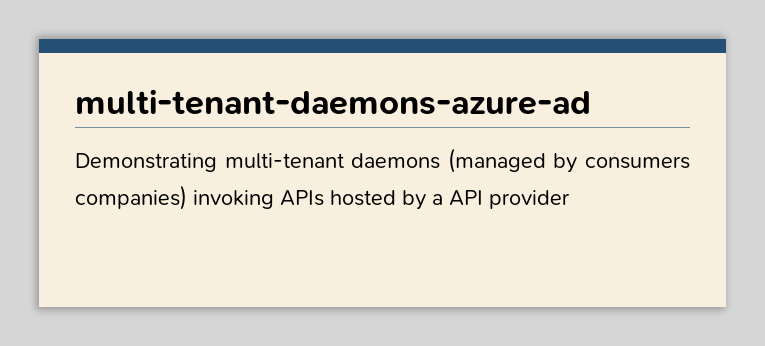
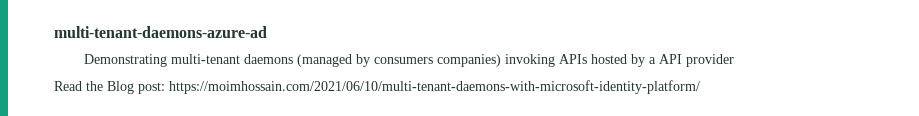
+ Read the Blog post: https://moimhossain.com/2021/06/10/multi-tenant-daemons-with-microsoft-identity-platform/

